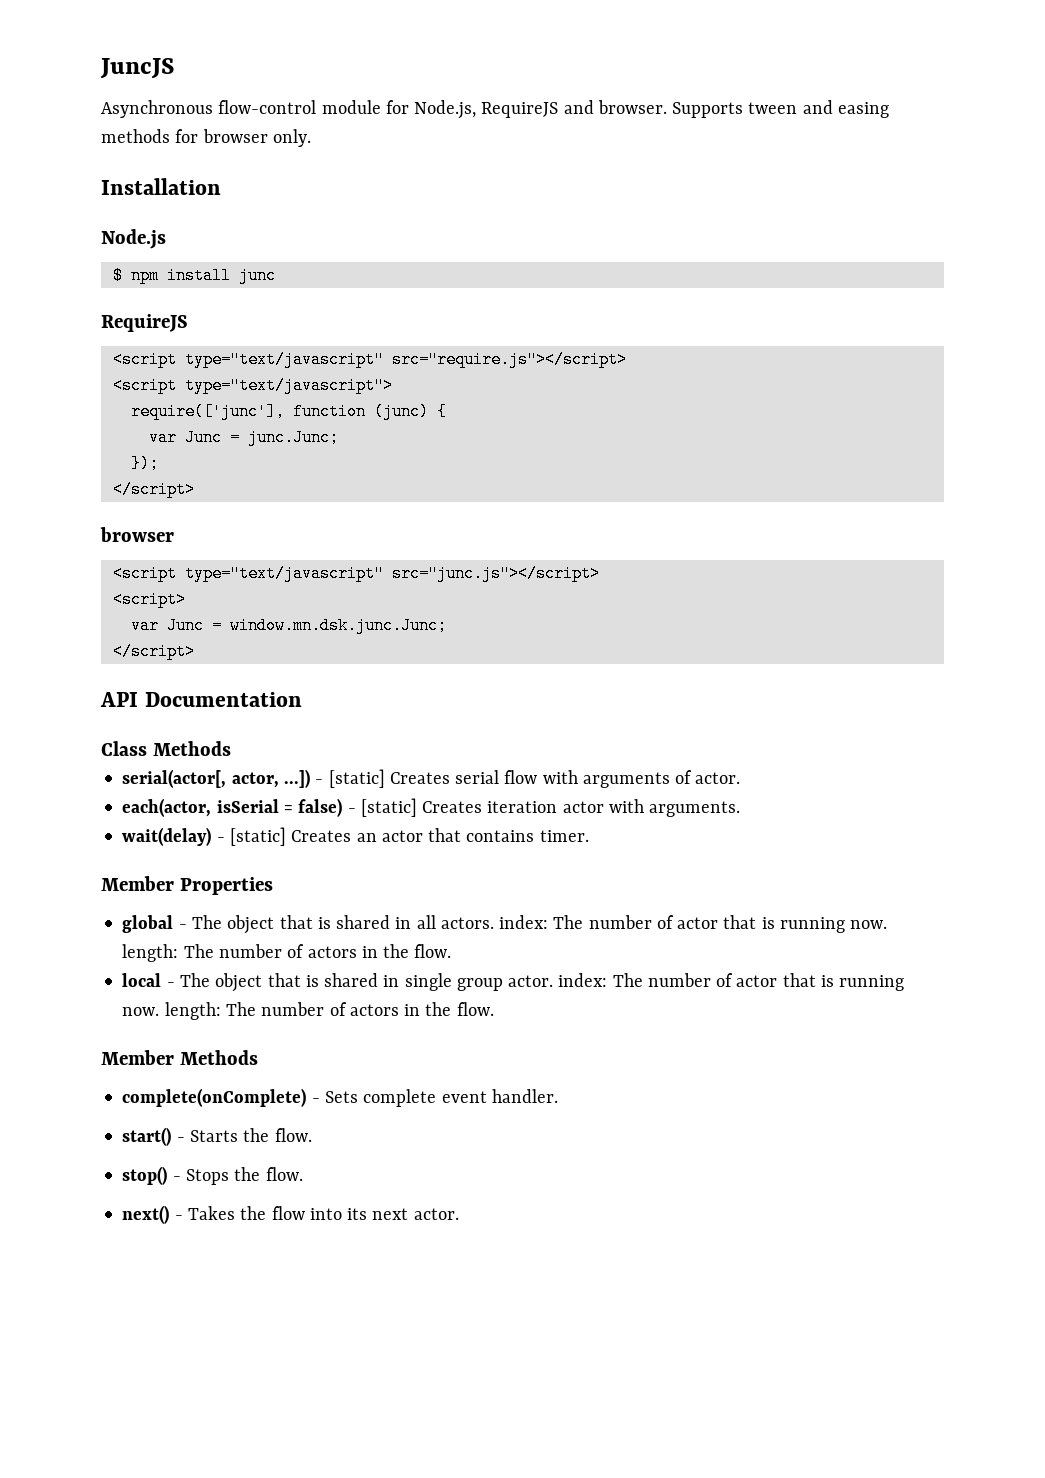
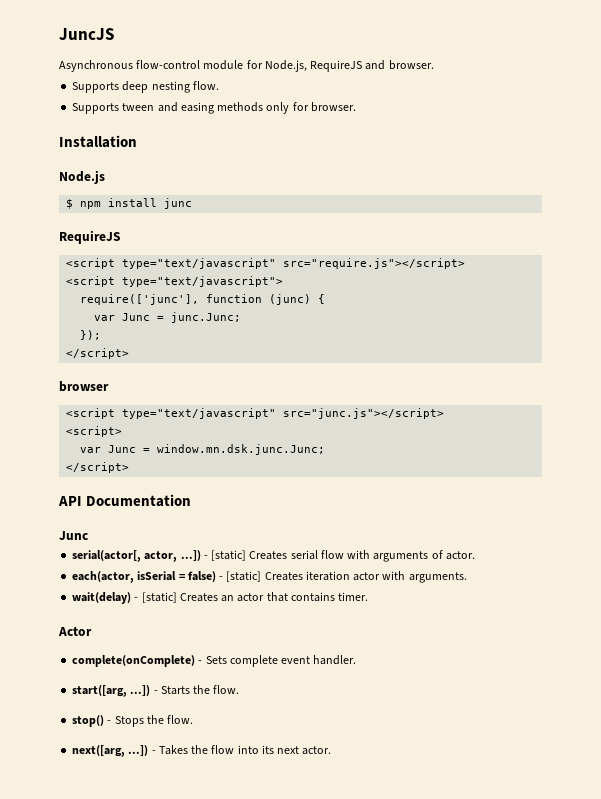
- Asynchronous flow-control module for Node.js, RequireJS and browser. Supports tween and easing methods for browser only.
+ Asynchronous flow-control module for Node.js, RequireJS and browser.
+ Supports deep nesting flow.
+ Supports tween and easing methods only for browser.
  API Documentation
- Class Methods
+ Junc
- Member Properties
- global - The object that is shared in all actors. index: The number of actor that is running now. length: The number of actors in the flow.
- local - The object that is shared in single group actor. index: The number of actor that is running now. length: The number of actors in the flow.
- Member Methods
+ Actor
- start() - Starts the flow.
+ start([arg, ...]) - Starts the flow.
- next() - Takes the flow into its next actor.
+ next([arg, ...]) - Takes the flow into its next actor.

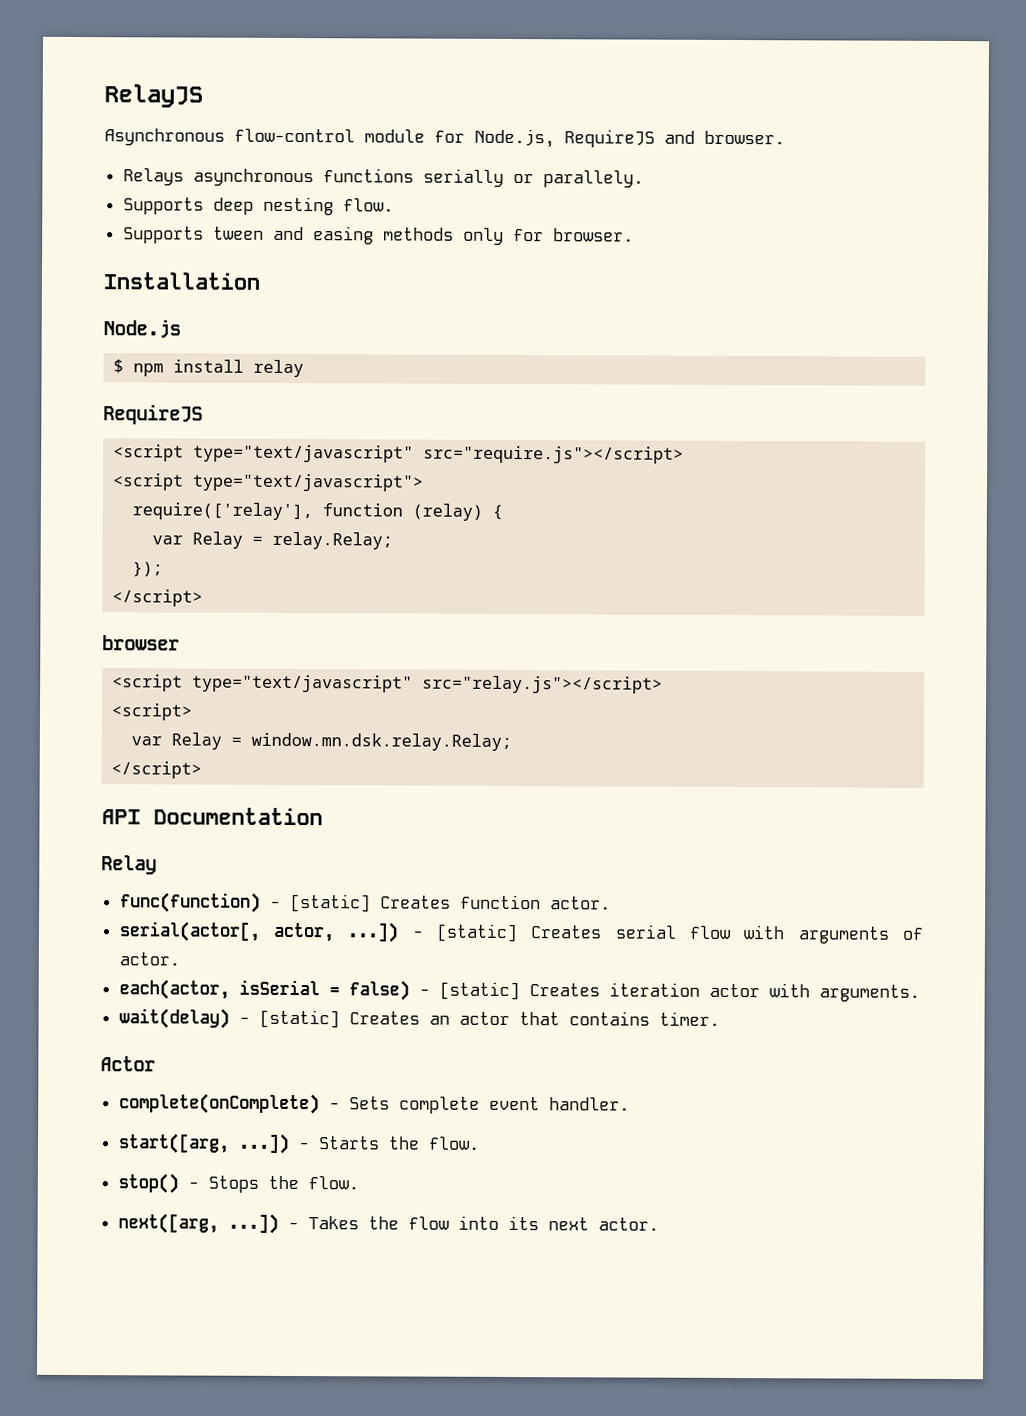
- JuncJS
+ RelayJS
+ Relays asynchronous functions serially or parallely.
- $ npm install junc
+ $ npm install relay
- require(['junc'], function (junc) {
+ require(['relay'], function (relay) {
- var Junc = junc.Junc;
+ var Relay = relay.Relay;
- <script type="text/javascript" src="junc.js"></script>
+ <script type="text/javascript" src="relay.js"></script>
- var Junc = window.mn.dsk.junc.Junc;
+ var Relay = window.mn.dsk.relay.Relay;
  API Documentation
- Junc
+ Relay
+ func(function) - [static] Creates function actor.

